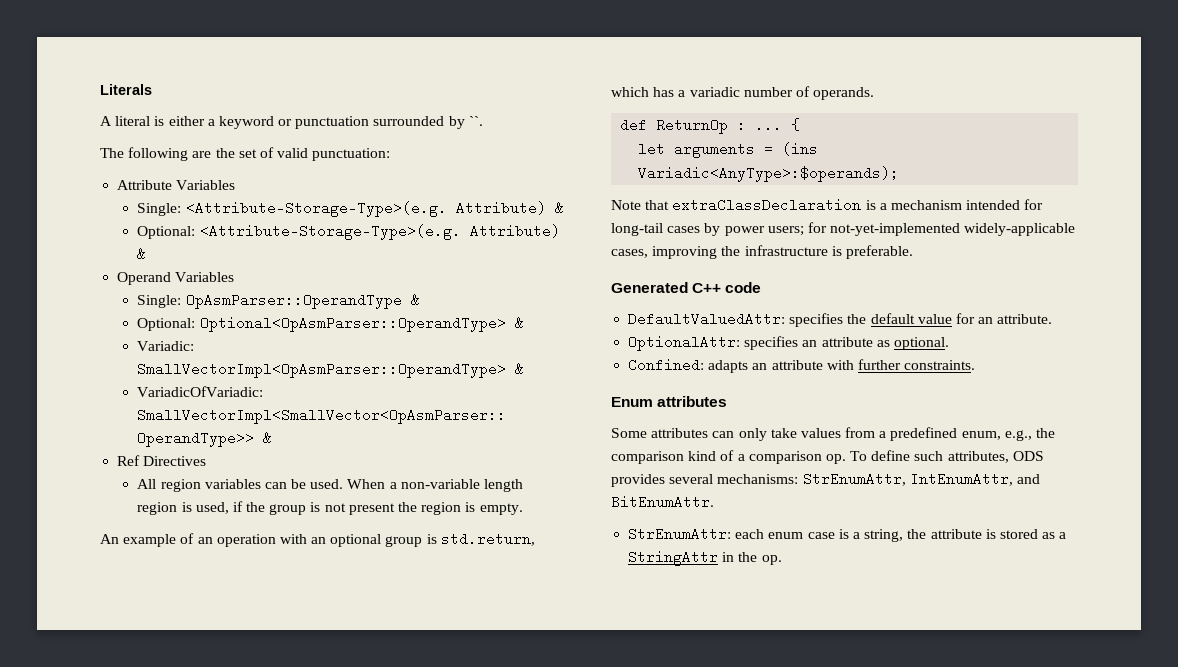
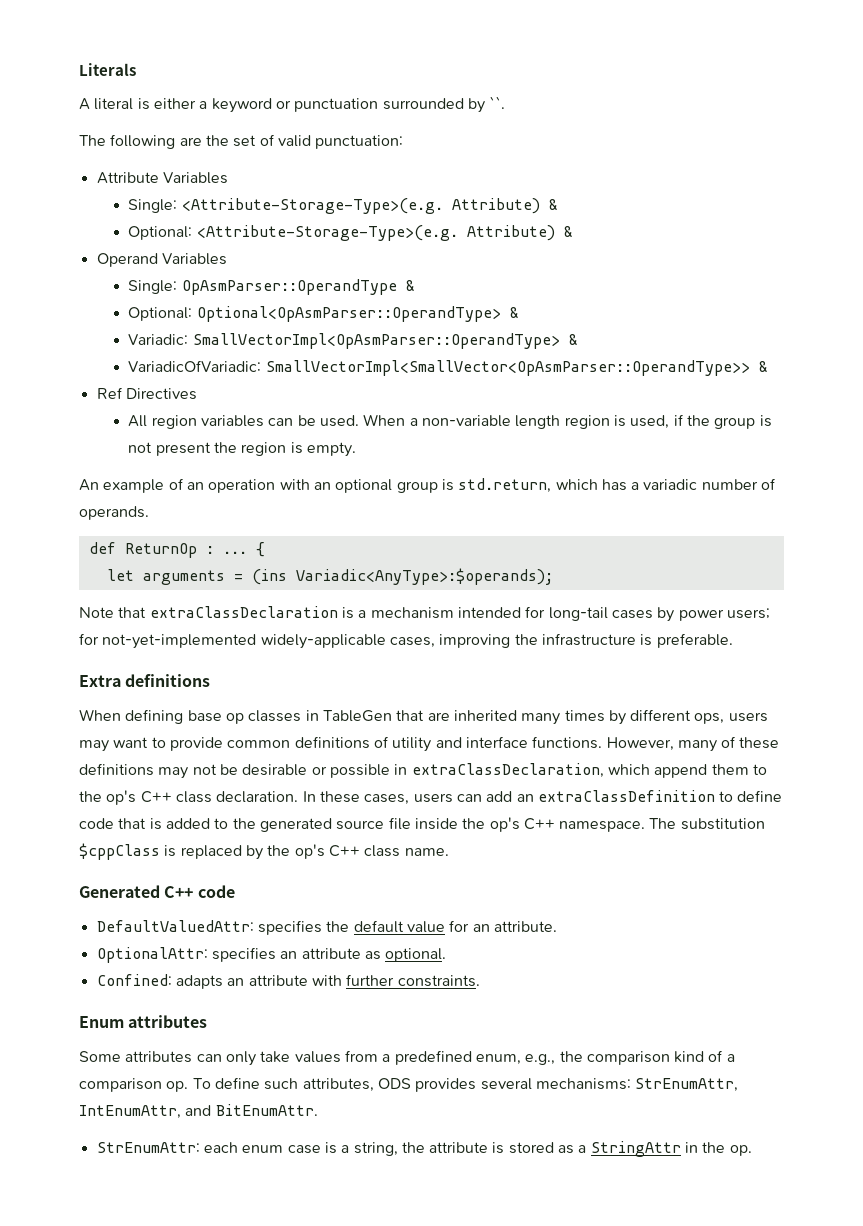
+ Extra definitions
+ When defining base op classes in TableGen that are inherited many times by different ops, users may want to provide common definitions of utility and interface functions. However, many of these definitions may not be desirable or possible in extraClassDeclaration, which append them to the op's C++ class declaration. In these cases, users can add an extraClassDefinition to define code that is added to the generated source file inside the op's C++ namespace. The substitution $cppClass is replaced by the op's C++ class name.

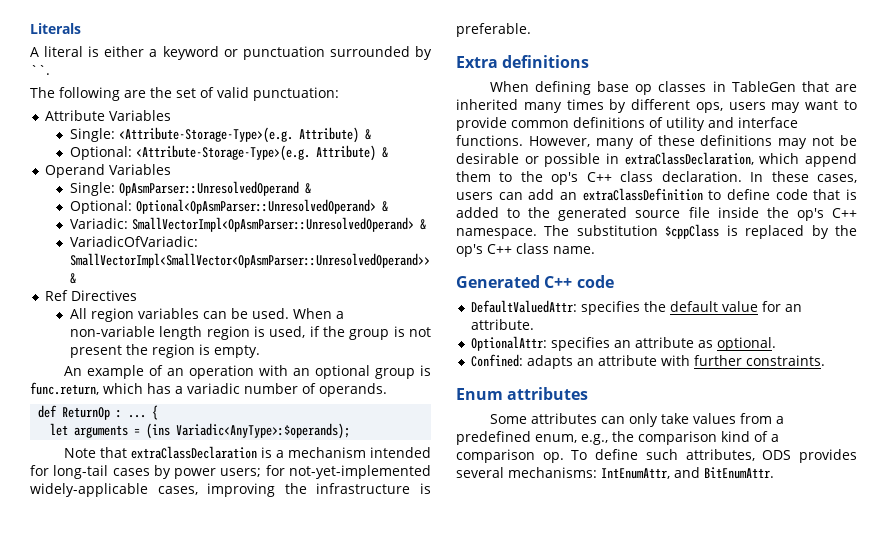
- Single: OpAsmParser::OperandType &
- Optional: Optional<OpAsmParser::OperandType> &
+ Single: OpAsmParser::UnresolvedOperand &
+ Optional: Optional<OpAsmParser::UnresolvedOperand> &
- Variadic: SmallVectorImpl<OpAsmParser::OperandType> &
+ Variadic: SmallVectorImpl<OpAsmParser::UnresolvedOperand> &
- VariadicOfVariadic: SmallVectorImpl<SmallVector<OpAsmParser::OperandType>> &
+ VariadicOfVariadic: SmallVectorImpl<SmallVector<OpAsmParser::UnresolvedOperand>> &
- An example of an operation with an optional group is std.return, which has a variadic number of operands.
+ An example of an operation with an optional group is func.return, which has a variadic number of operands.
- Some attributes can only take values from a predefined enum, e.g., the comparison kind of a comparison op. To define such attributes, ODS provides several mechanisms: StrEnumAttr, IntEnumAttr, and BitEnumAttr.
+ Some attributes can only take values from a predefined enum, e.g., the comparison kind of a comparison op. To define such attributes, ODS provides several mechanisms: IntEnumAttr, and BitEnumAttr.
- StrEnumAttr: each enum case is a string, the attribute is stored as a StringAttr in the op.

